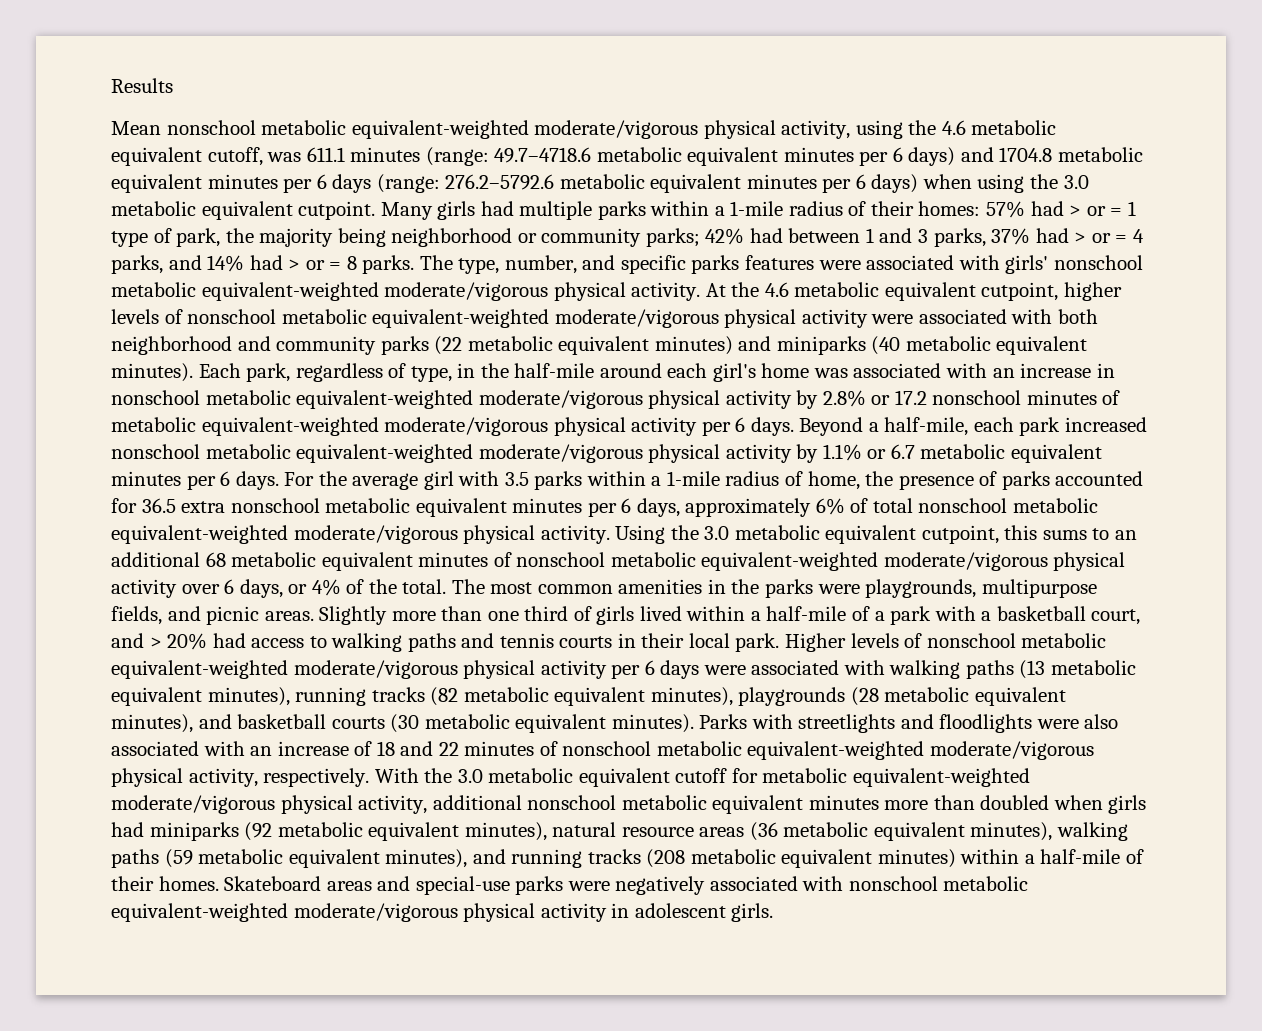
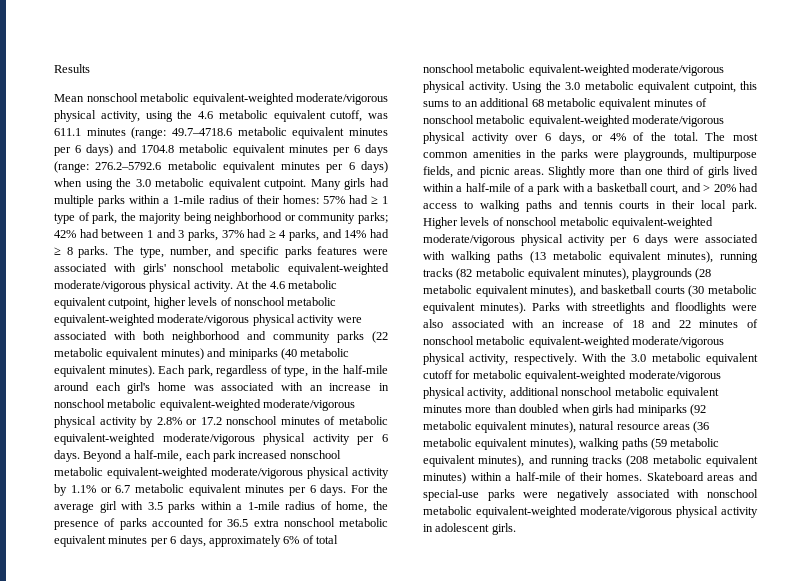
- Many girls had multiple parks within a 1-mile radius of their homes: 57% had > or = 1 type of park, the majority being neighborhood or community parks; 42% had between 1 and 3 parks, 37% had > or = 4 parks, and 14% had > or = 8 parks.
+ Many girls had multiple parks within a 1-mile radius of their homes: 57% had ≥ 1 type of park, the majority being neighborhood or community parks; 42% had between 1 and 3 parks, 37% had ≥ 4 parks, and 14% had ≥ 8 parks.

